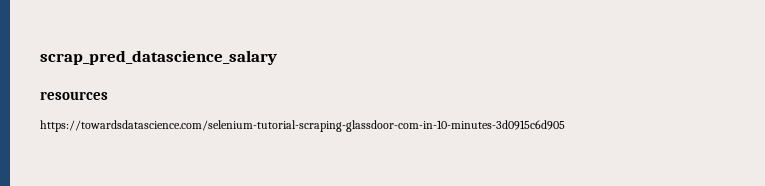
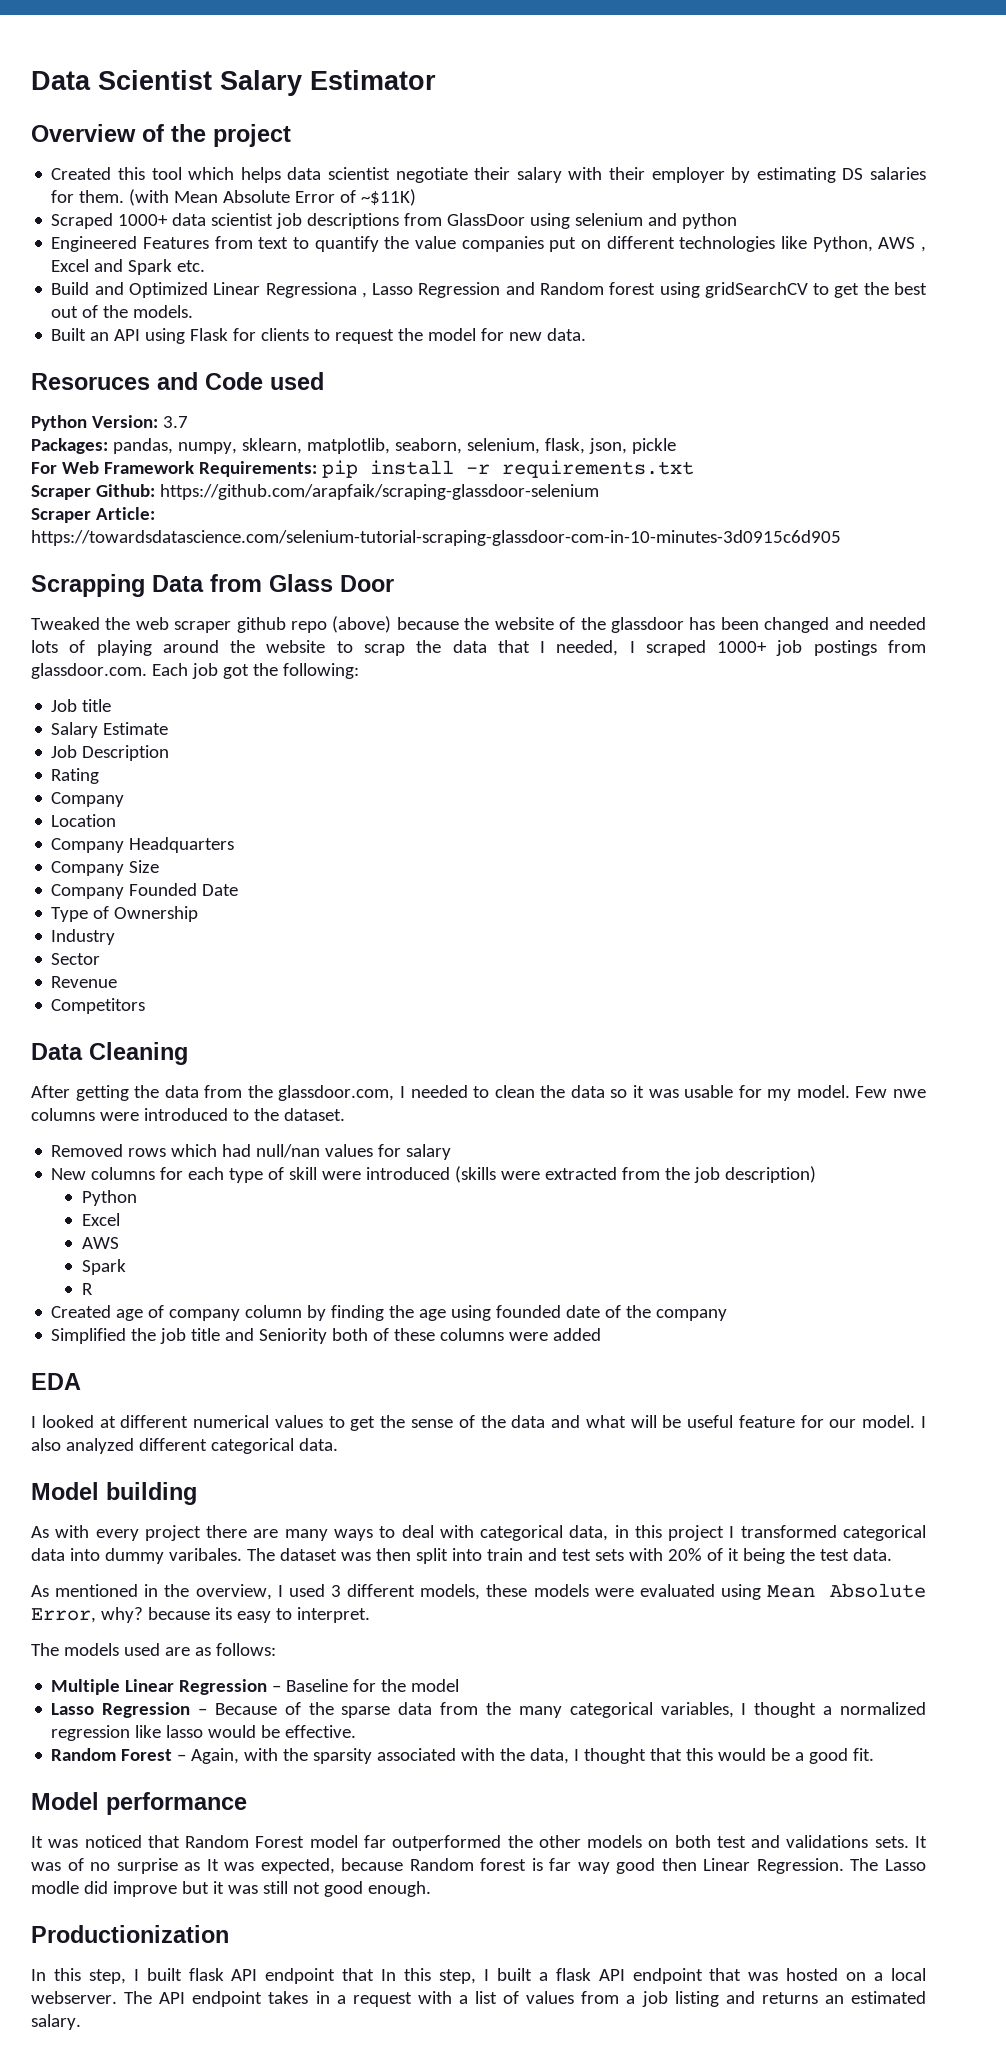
- scrap_pred_datascience_salary
- resources
- https://towardsdatascience.com/selenium-tutorial-scraping-glassdoor-com-in-10-minutes-3d0915c6d905
+ Data Scientist Salary Estimator
+ Overview of the project
+ Created this tool which helps data scientist negotiate their salary with their employer by estimating DS salaries for them. (with Mean Absolute Error of ~$11K)
+ Scraped 1000+ data scientist job descriptions from GlassDoor using selenium and python
+ Engineered Features from text to quantify the value companies put on different technologies like Python, AWS , Excel and Spark etc.
+ Build and Optimized Linear Regressiona , Lasso Regression and Random forest using gridSearchCV to get the best out of the models.
+ Built an API using Flask for clients to request the model for new data.
+ Resoruces and Code used
+ Python Version: 3.7
+ Packages: pandas, numpy, sklearn, matplotlib, seaborn, selenium, flask, json, pickle
+ For Web Framework Requirements: pip install -r requirements.txt
+ Scraper Github: https://github.com/arapfaik/scraping-glassdoor-selenium
+ Scraper Article: https://towardsdatascience.com/selenium-tutorial-scraping-glassdoor-com-in-10-minutes-3d0915c6d905
+ Scrapping Data from Glass Door
+ Tweaked the web scraper github repo (above) because the website of the glassdoor has been changed and needed lots of playing around the website to scrap the data that I needed, I scraped 1000+ job postings from glassdoor.com. Each job got the following:
+ Job title
+ Salary Estimate
+ Job Description
+ Rating
+ Company
+ Location
+ Company Headquarters
+ Company Size
+ Company Founded Date
+ Type of Ownership
+ Industry
+ Sector
+ Revenue
+ Competitors
+ Data Cleaning
+ After getting the data from the glassdoor.com, I needed to clean the data so it was usable for my model. Few nwe columns were introduced to the dataset.
+ Removed rows which had null/nan values for salary
+ New columns for each type of skill were introduced (skills were extracted from the job description)
+ Python
+ Excel
+ AWS
+ Spark
+ R
+ Created age of company column by finding the age using founded date of the company
+ Simplified the job title and Seniority both of these columns were added
+ EDA
+ I looked at different numerical values to get the sense of the data and what will be useful feature for our model. I also analyzed different categorical data.
+ Model building
+ As with every project there are many ways to deal with categorical data, in this project I transformed categorical data into dummy varibales. The dataset was then split into train and test sets with 20% of it being the test data.
+ As mentioned in the overview, I used 3 different models, these models were evaluated using Mean Absolute Error, why? because its easy to interpret.
+ The models used are as follows:
+ Multiple Linear Regression – Baseline for the model
+ Lasso Regression – Because of the sparse data from the many categorical variables, I thought a normalized regression like lasso would be effective.
+ Random Forest – Again, with the sparsity associated with the data, I thought that this would be a good fit.
+ Model performance
+ It was noticed that Random Forest model far outperformed the other models on both test and validations sets. It was of no surprise as It was expected, because Random forest is far way good then Linear Regression. The Lasso modle did improve but it was still not good enough.
+ Productionization
+ In this step, I built flask API endpoint that In this step, I built a flask API endpoint that was hosted on a local webserver. The API endpoint takes in a request with a list of values from a job listing and returns an estimated salary.

